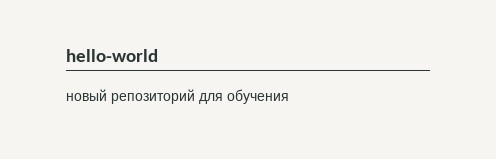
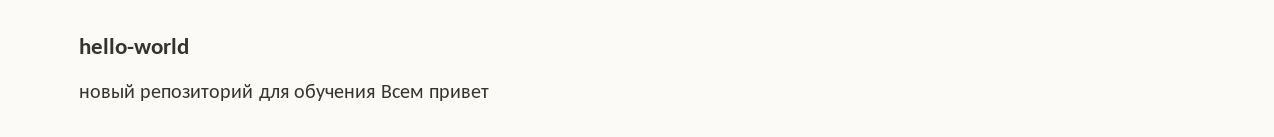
- новый репозиторий для обучения
+ новый репозиторий для обучения Всем привет

